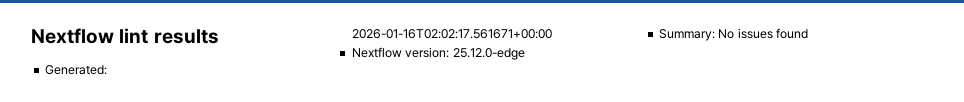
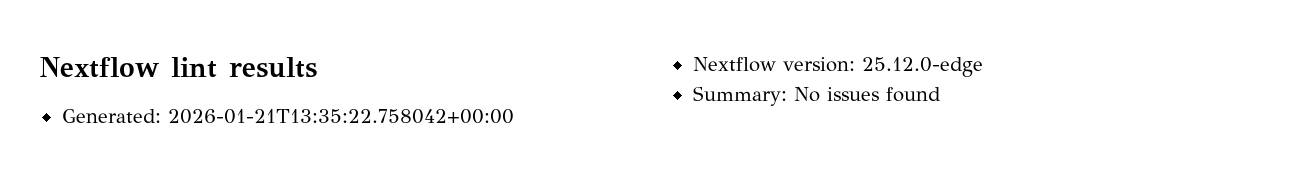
- Generated: 2026-01-16T02:02:17.561671+00:00
+ Generated: 2026-01-21T13:35:22.758042+00:00

